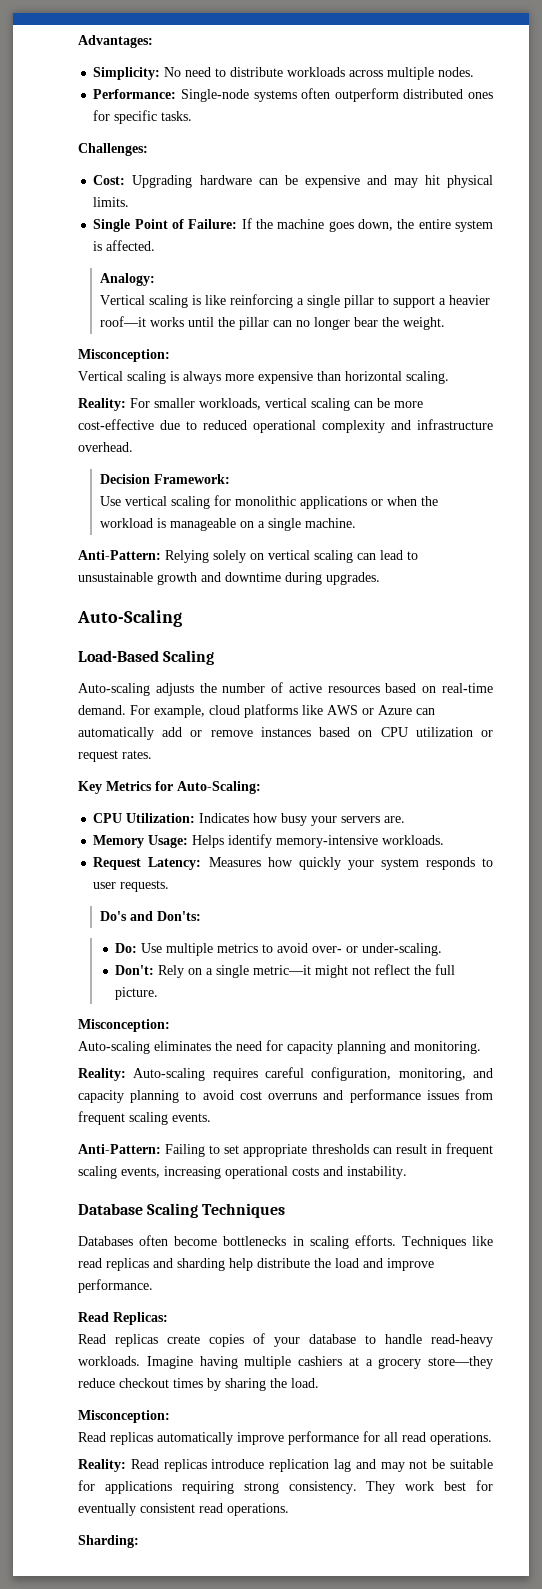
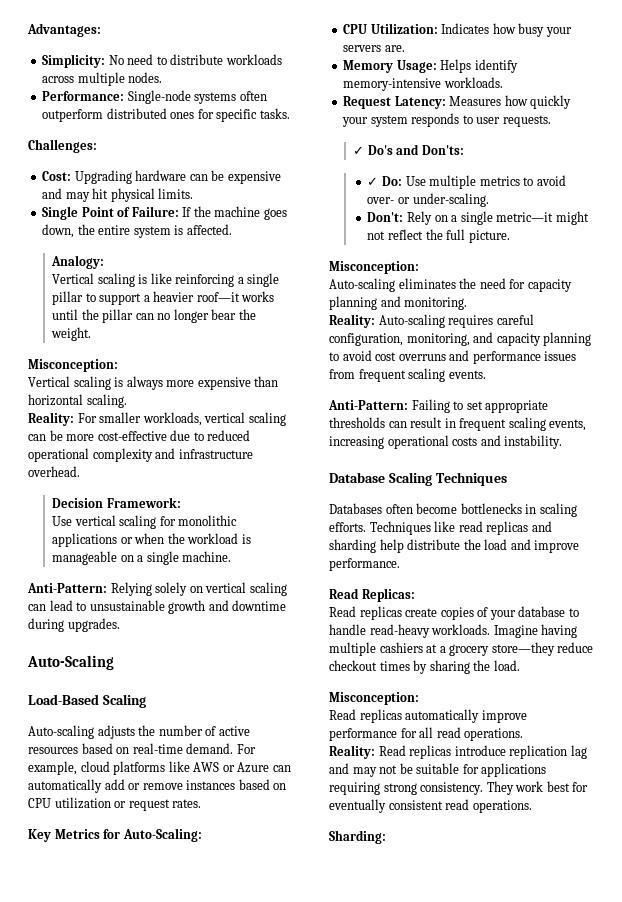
- Do's and Don'ts:
+ ✓ Do's and Don'ts:
- Do: Use multiple metrics to avoid over- or under-scaling.
+ ✓ Do: Use multiple metrics to avoid over- or under-scaling.

